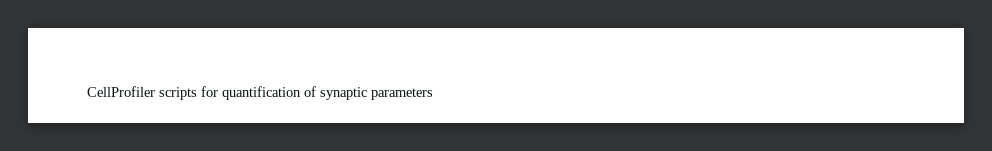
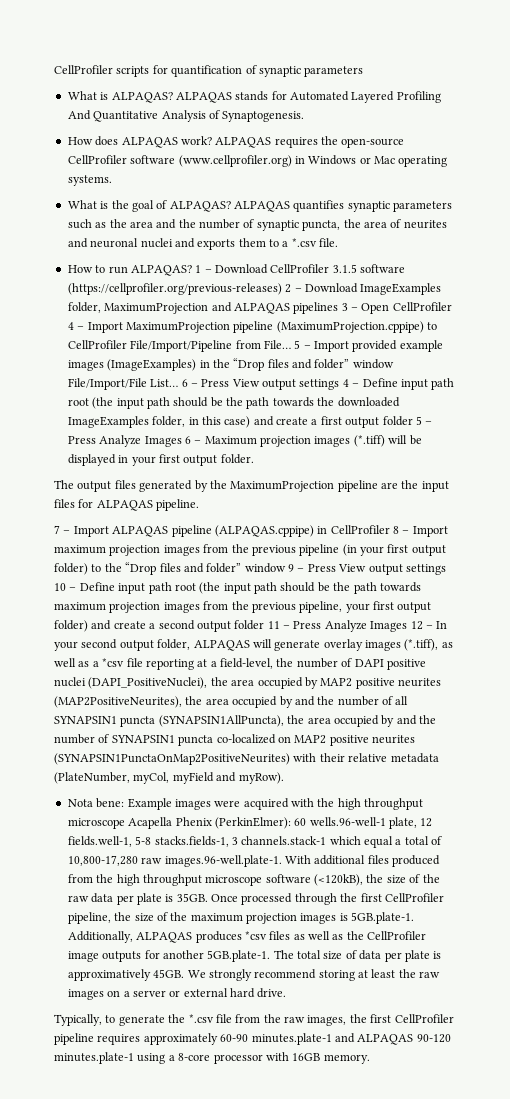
+ What is ALPAQAS? ALPAQAS stands for Automated Layered Profiling And Quantitative Analysis of Synaptogenesis.
+ How does ALPAQAS work? ALPAQAS requires the open-source CellProfiler software (www.cellprofiler.org) in Windows or Mac operating systems.
+ What is the goal of ALPAQAS? ALPAQAS quantifies synaptic parameters such as the area and the number of synaptic puncta, the area of neurites and neuronal nuclei and exports them to a *.csv file.
+ How to run ALPAQAS? 1 – Download CellProfiler 3.1.5 software (https://cellprofiler.org/previous-releases) 2 – Download ImageExamples folder, MaximumProjection and ALPAQAS pipelines 3 – Open CellProfiler 4 – Import MaximumProjection pipeline (MaximumProjection.cppipe) to CellProfiler File/Import/Pipeline from File… 5 – Import provided example images (ImageExamples) in the “Drop files and folder” window File/Import/File List… 6 – Press View output settings 4 – Define input path root (the input path should be the path towards the downloaded ImageExamples folder, in this case) and create a first output folder 5 – Press Analyze Images 6 – Maximum projection images (*.tiff) will be displayed in your first output folder.
+ The output files generated by the MaximumProjection pipeline are the input files for ALPAQAS pipeline.
+ 7 – Import ALPAQAS pipeline (ALPAQAS.cppipe) in CellProfiler 8 – Import maximum projection images from the previous pipeline (in your first output folder) to the “Drop files and folder” window 9 – Press View output settings 10 – Define input path root (the input path should be the path towards maximum projection images from the previous pipeline, your first output folder) and create a second output folder 11 – Press Analyze Images 12 – In your second output folder, ALPAQAS will generate overlay images (*.tiff), as well as a *csv file reporting at a field-level, the number of DAPI positive nuclei (DAPI_PositiveNuclei), the area occupied by MAP2 positive neurites (MAP2PositiveNeurites), the area occupied by and the number of all SYNAPSIN1 puncta (SYNAPSIN1AllPuncta), the area occupied by and the number of SYNAPSIN1 puncta co-localized on MAP2 positive neurites (SYNAPSIN1PunctaOnMap2PositiveNeurites) with their relative metadata (PlateNumber, myCol, myField and myRow).
+ Nota bene: Example images were acquired with the high throughput microscope Acapella Phenix (PerkinElmer): 60 wells.96-well-1 plate, 12 fields.well-1, 5-8 stacks.fields-1, 3 channels.stack-1 which equal a total of 10,800-17,280 raw images.96-well.plate-1. With additional files produced from the high throughput microscope software (<120kB), the size of the raw data per plate is 35GB. Once processed through the first CellProfiler pipeline, the size of the maximum projection images is 5GB.plate-1. Additionally, ALPAQAS produces *csv files as well as the CellProfiler image outputs for another 5GB.plate-1. The total size of data per plate is approximatively 45GB. We strongly recommend storing at least the raw images on a server or external hard drive.
+ Typically, to generate the *.csv file from the raw images, the first CellProfiler pipeline requires approximately 60-90 minutes.plate-1 and ALPAQAS 90-120 minutes.plate-1 using a 8-core processor with 16GB memory.

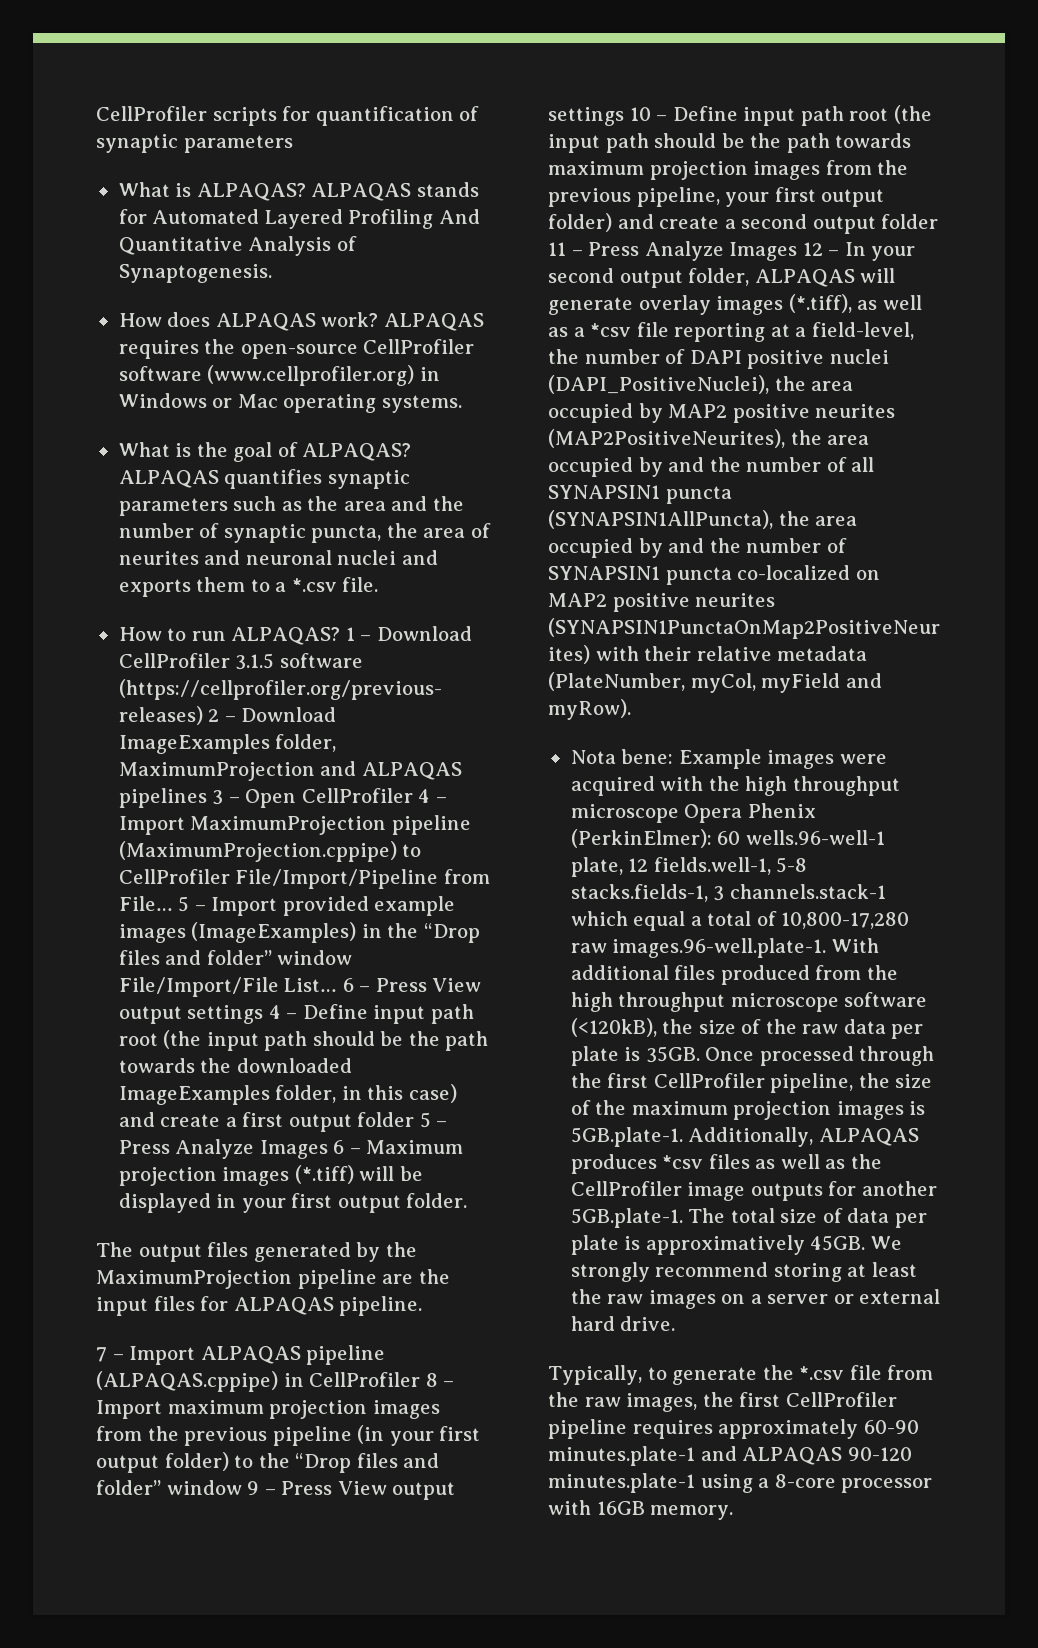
- Nota bene: Example images were acquired with the high throughput microscope Acapella Phenix (PerkinElmer): 60 wells.96-well-1 plate, 12 fields.well-1, 5-8 stacks.fields-1, 3 channels.stack-1 which equal a total of 10,800-17,280 raw images.96-well.plate-1. With additional files produced from the high throughput microscope software (<120kB), the size of the raw data per plate is 35GB.
+ Nota bene: Example images were acquired with the high throughput microscope Opera Phenix (PerkinElmer): 60 wells.96-well-1 plate, 12 fields.well-1, 5-8 stacks.fields-1, 3 channels.stack-1 which equal a total of 10,800-17,280 raw images.96-well.plate-1. With additional files produced from the high throughput microscope software (<120kB), the size of the raw data per plate is 35GB.

